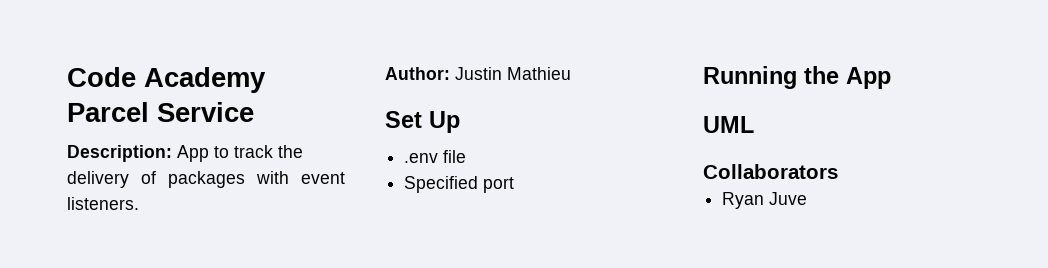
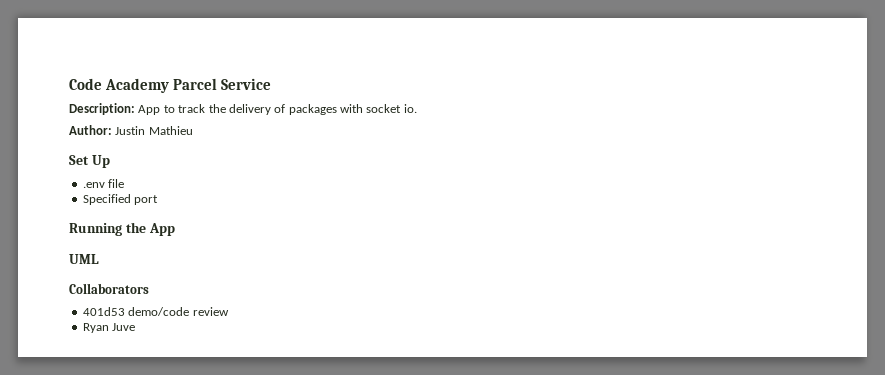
- Description: App to track the delivery of packages with event listeners.
+ Description: App to track the delivery of packages with socket io.
+ 401d53 demo/code review

